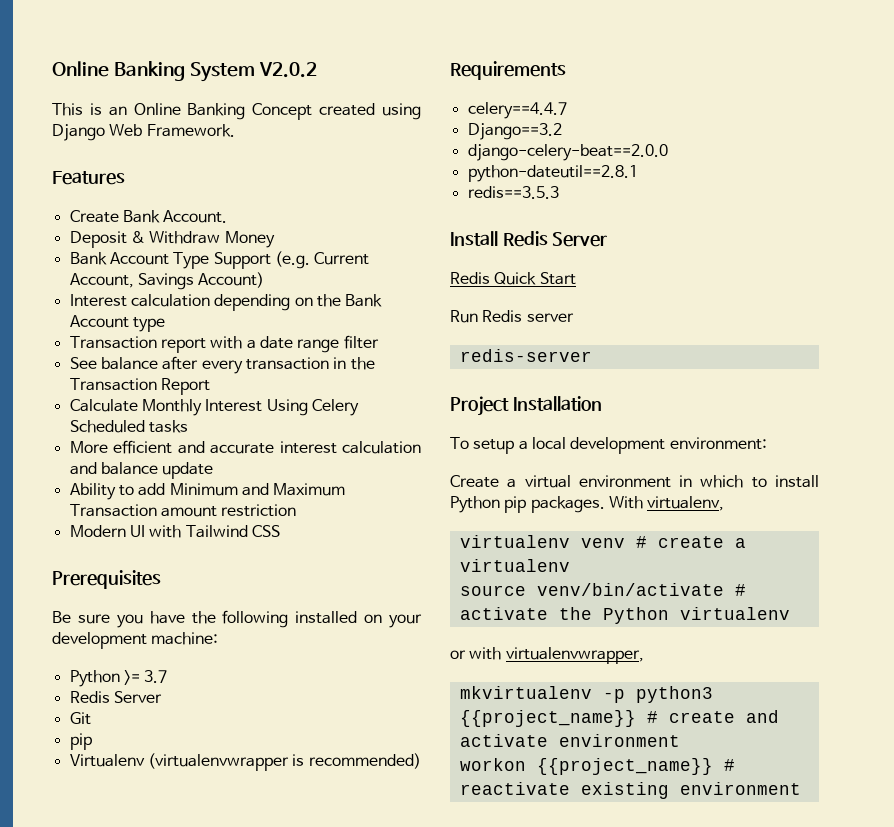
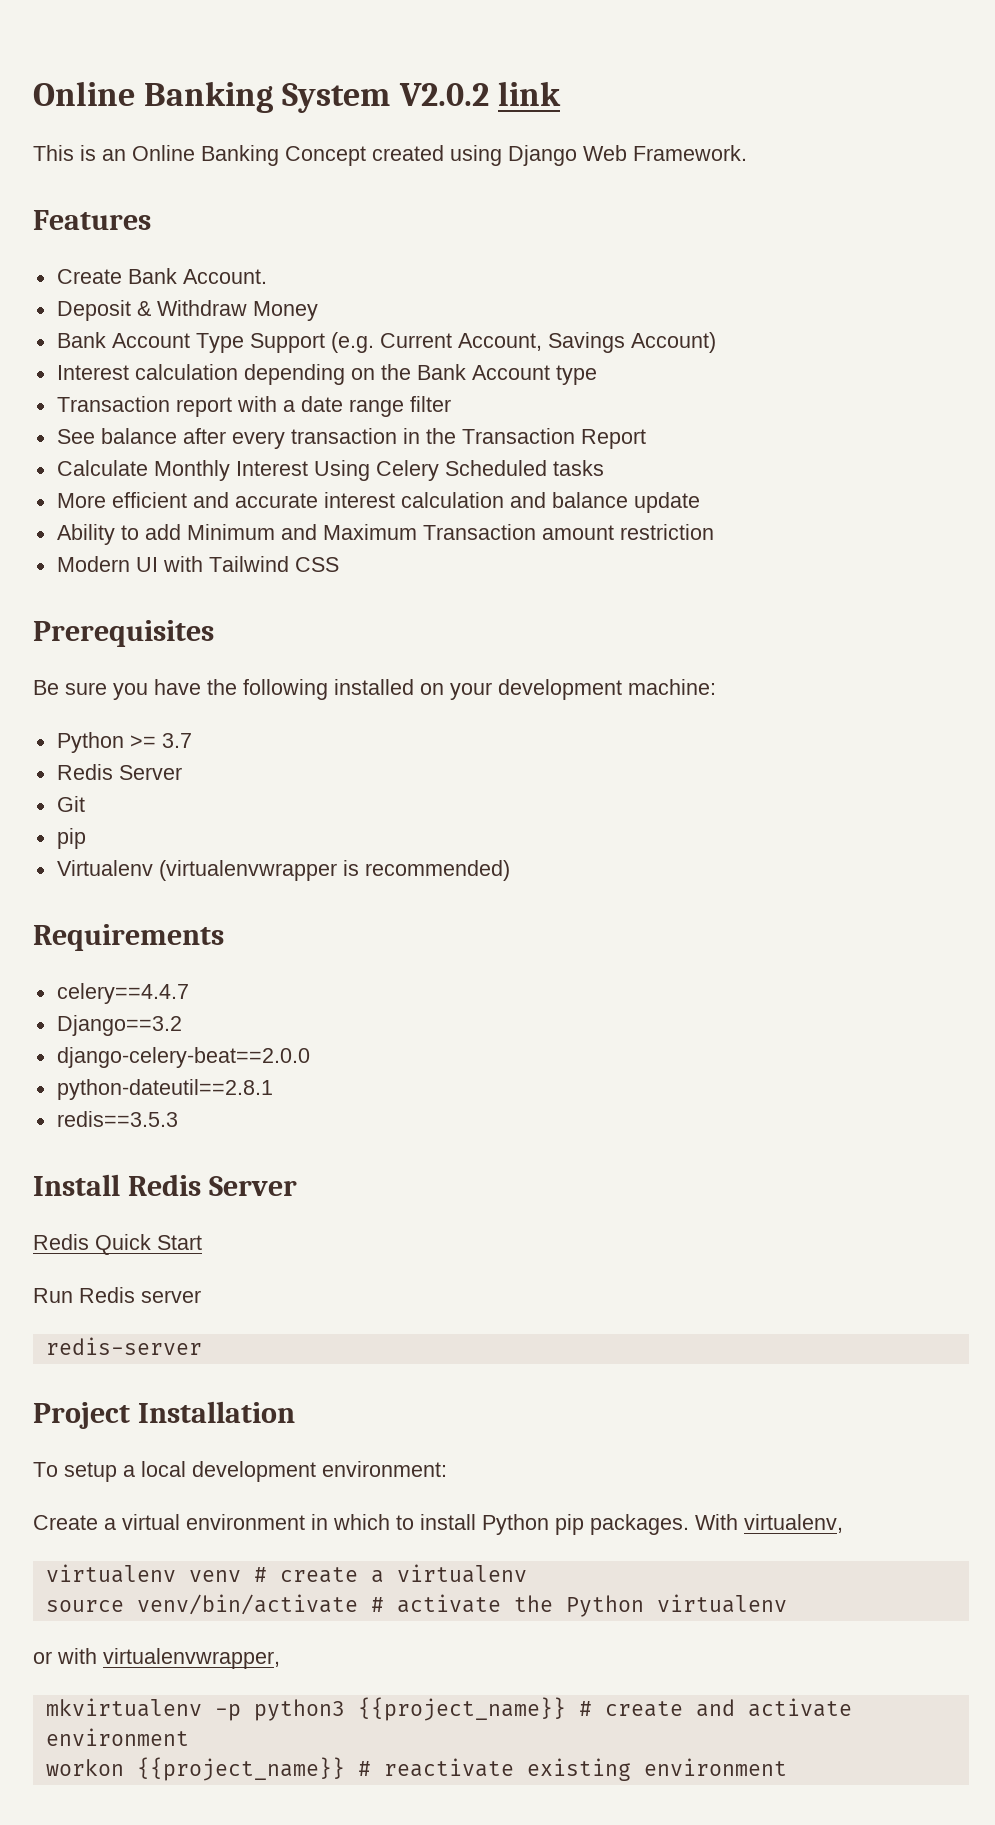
- Online Banking System V2.0.2
+ Online Banking System V2.0.2 link

